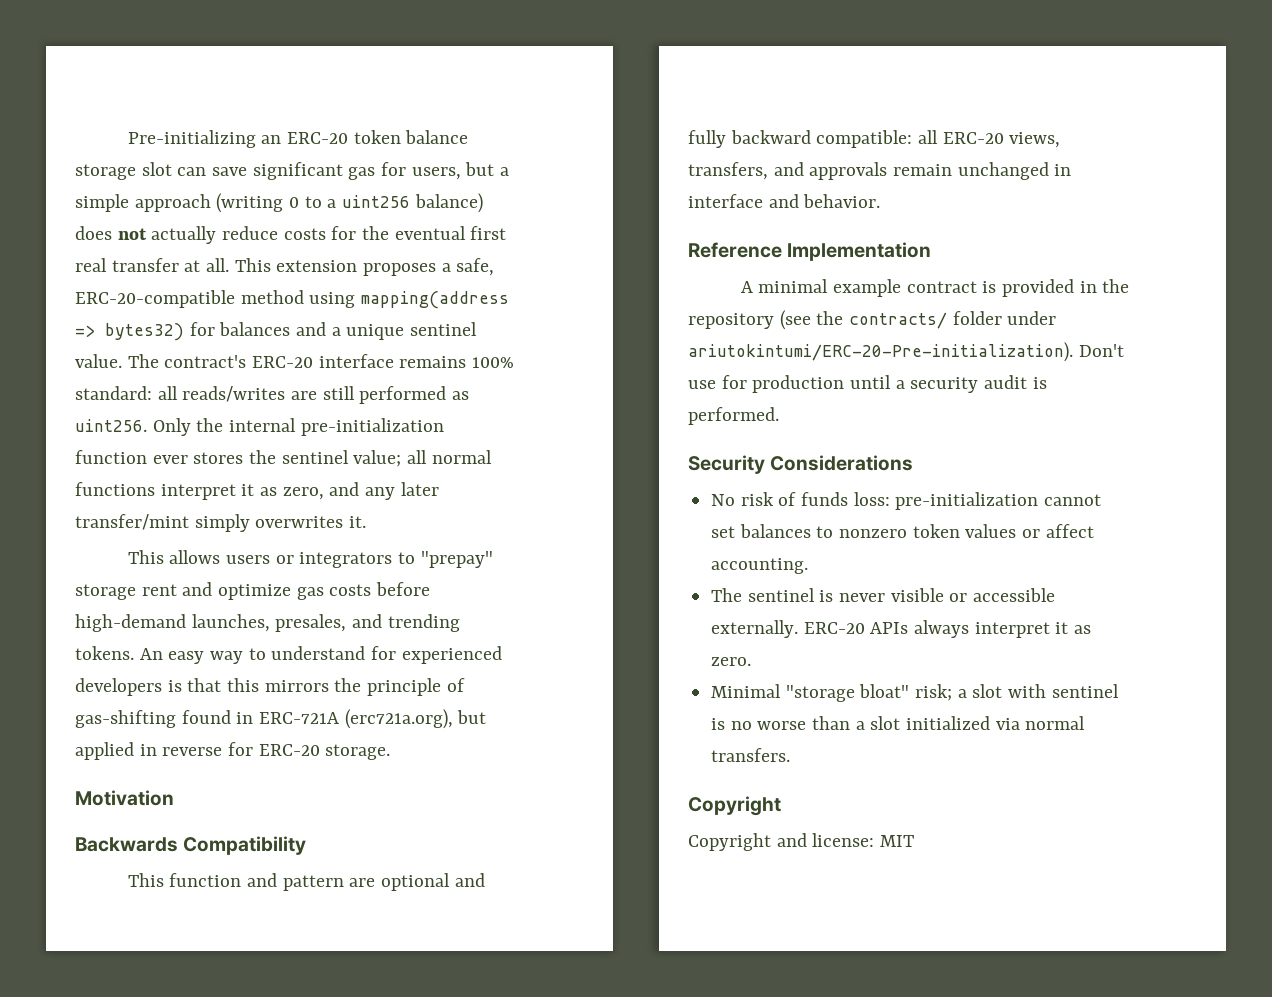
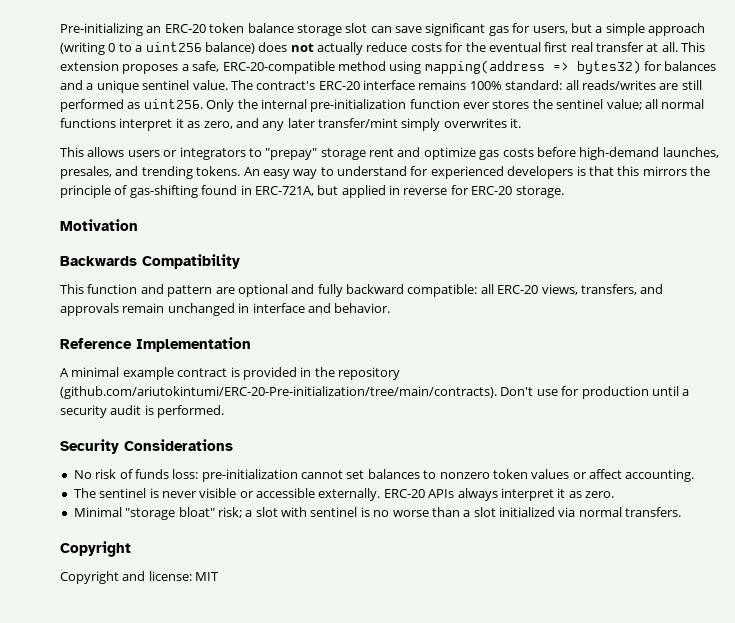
- An easy way to understand for experienced developers is that this mirrors the principle of gas-shifting found in ERC-721A (erc721a.org), but applied in reverse for ERC-20 storage.
+ An easy way to understand for experienced developers is that this mirrors the principle of gas-shifting found in ERC-721A, but applied in reverse for ERC-20 storage.
- A minimal example contract is provided in the repository (see the contracts/ folder under ariutokintumi/ERC-20-Pre-initialization). Don't use for production until a security audit is performed.
+ A minimal example contract is provided in the repository (github.com/ariutokintumi/ERC-20-Pre-initialization/tree/main/contracts). Don't use for production until a security audit is performed.

